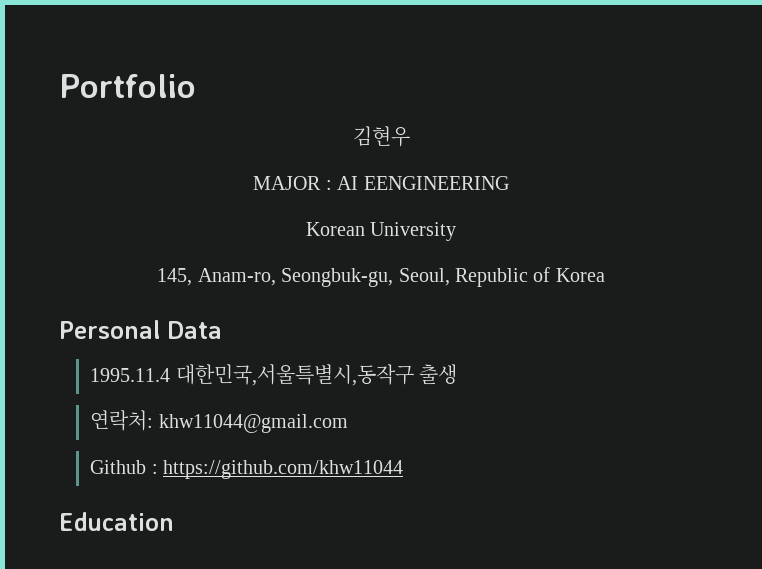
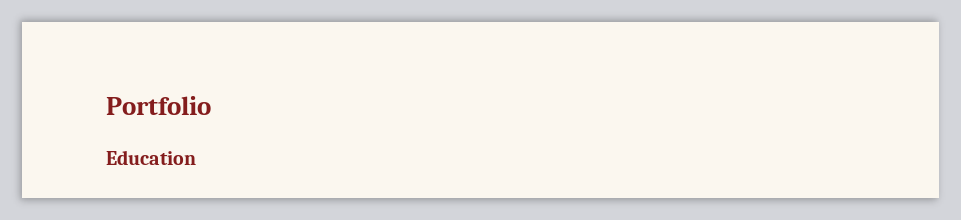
- 김현우
- MAJOR : AI EENGINEERING
- Korean University
- 145, Anam-ro, Seongbuk-gu, Seoul, Republic of Korea
- Personal Data
- 1995.11.4 대한민국,서울특별시,동작구 출생
- 연락처: khw11044@gmail.com
- Github : https://github.com/khw11044

